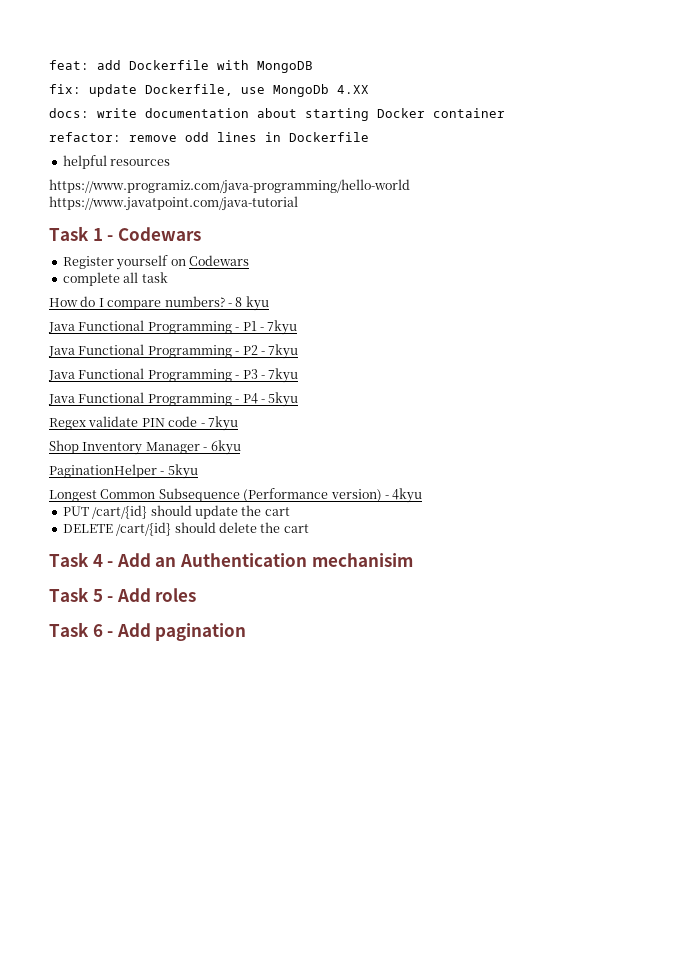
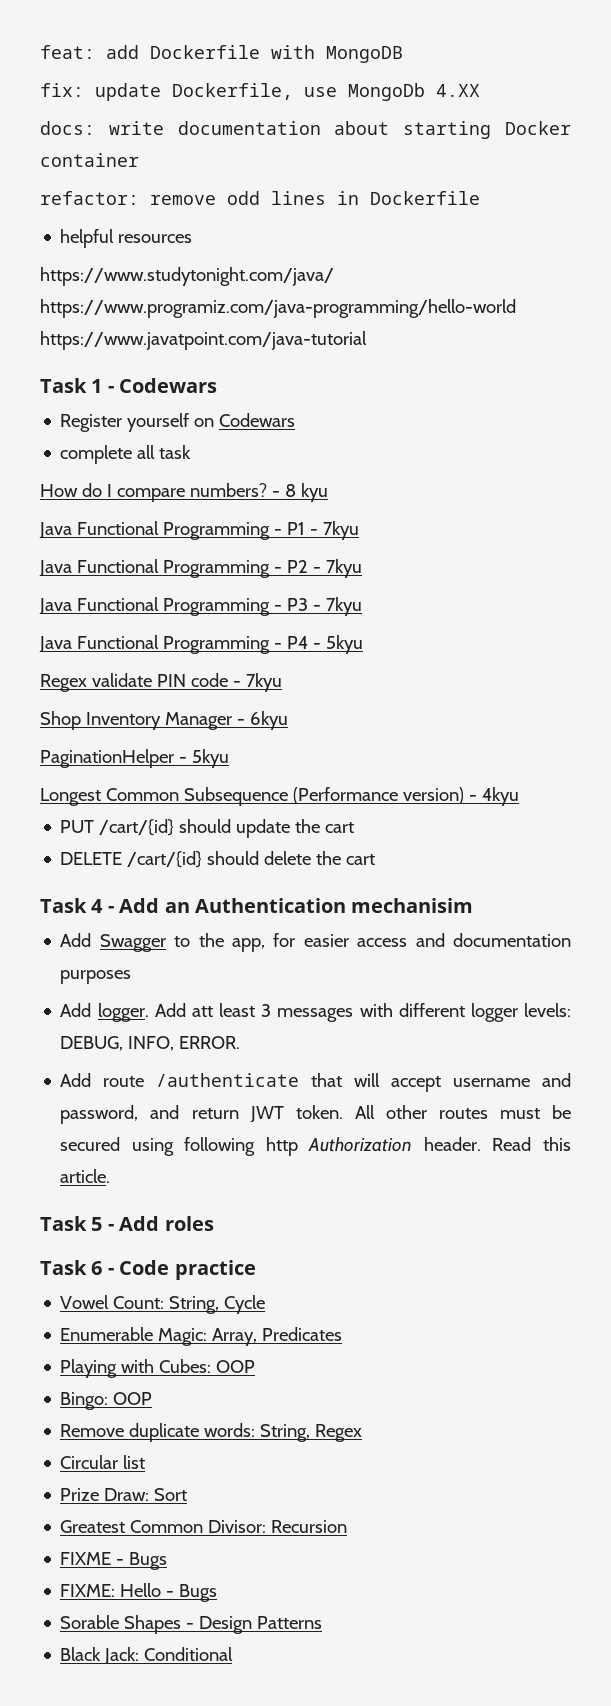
- https://www.programiz.com/java-programming/hello-world https://www.javatpoint.com/java-tutorial
+ https://www.studytonight.com/java/ https://www.programiz.com/java-programming/hello-world https://www.javatpoint.com/java-tutorial
+ Add Swagger to the app, for easier access and documentation purposes
+ Add logger. Add att least 3 messages with different logger levels: DEBUG, INFO, ERROR.
+ Add route /authenticate that will accept username and password, and return JWT token. All other routes must be secured using following http Authorization header. Read this article.
- Task 6 - Add pagination
+ Task 6 - Code practice
+ Vowel Count: String, Cycle
+ Enumerable Magic: Array, Predicates
+ Playing with Cubes: OOP
+ Bingo: OOP
+ Remove duplicate words: String, Regex
+ Circular list
+ Prize Draw: Sort
+ Greatest Common Divisor: Recursion
+ FIXME - Bugs
+ FIXME: Hello - Bugs
+ Sorable Shapes - Design Patterns
+ Black Jack: Conditional

